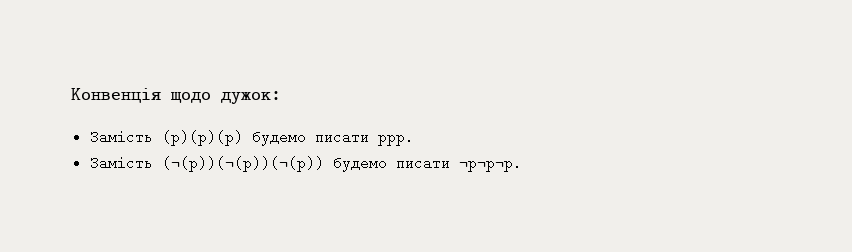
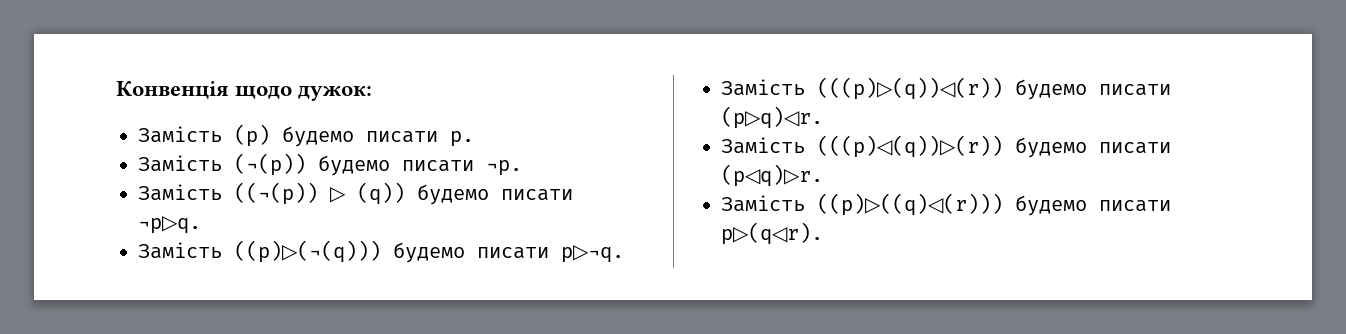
- Замість (p)(p)(p) будемо писати ppp.
- Замість (¬(p))(¬(p))(¬(p)) будемо писати ¬p¬p¬p.
+ Замість (p) будемо писати p.
+ Замість (¬(p)) будемо писати ¬p.
+ Замість ((¬(p)) ▷ (q)) будемо писати ¬p▷q.
+ Замість ((p)▷(¬(q))) будемо писати p▷¬q.
+ Замість (((p)▷(q))◁(r)) будемо писати (p▷q)◁r.
+ Замість (((p)◁(q))▷(r)) будемо писати (p◁q)▷r.
+ Замість ((p)▷((q)◁(r))) будемо писати p▷(q◁r).

